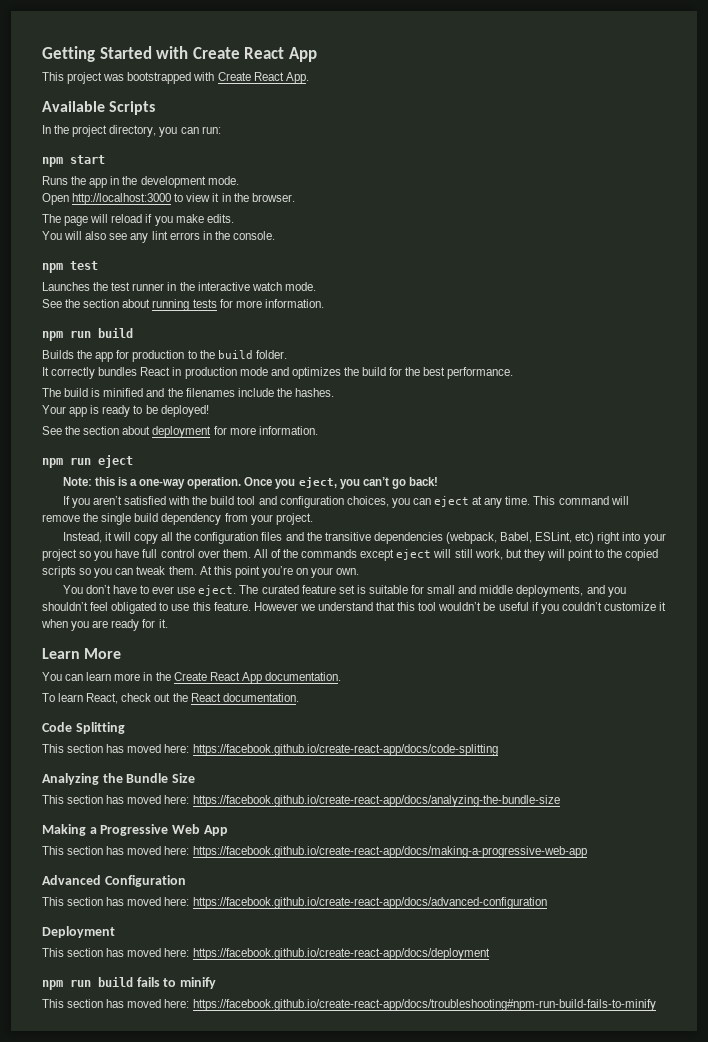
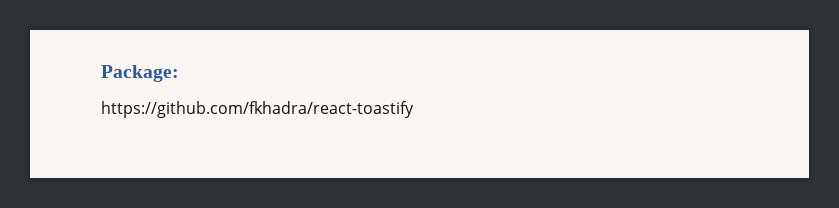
- Getting Started with Create React App
- This project was bootstrapped with Create React App.
- Available Scripts
- In the project directory, you can run:
- npm start
- Runs the app in the development mode.
- Open http://localhost:3000 to view it in the browser.
- The page will reload if you make edits.
- You will also see any lint errors in the console.
- npm test
- Launches the test runner in the interactive watch mode.
- See the section about running tests for more information.
- npm run build
- Builds the app for production to the build folder.
- It correctly bundles React in production mode and optimizes the build for the best performance.
- The build is minified and the filenames include the hashes.
- Your app is ready to be deployed!
- See the section about deployment for more information.
- npm run eject
- Note: this is a one-way operation. Once you eject, you can’t go back!
- If you aren’t satisfied with the build tool and configuration choices, you can eject at any time. This command will remove the single build dependency from your project.
- Instead, it will copy all the configuration files and the transitive dependencies (webpack, Babel, ESLint, etc) right into your project so you have full control over them. All of the commands except eject will still work, but they will point to the copied scripts so you can tweak them. At this point you’re on your own.
- You don’t have to ever use eject. The curated feature set is suitable for small and middle deployments, and you shouldn’t feel obligated to use this feature. However we understand that this tool wouldn’t be useful if you couldn’t customize it when you are ready for it.
- Learn More
- You can learn more in the Create React App documentation.
- To learn React, check out the React documentation.
- Code Splitting
- This section has moved here: https://facebook.github.io/create-react-app/docs/code-splitting
- Analyzing the Bundle Size
- This section has moved here: https://facebook.github.io/create-react-app/docs/analyzing-the-bundle-size
- Making a Progressive Web App
- This section has moved here: https://facebook.github.io/create-react-app/docs/making-a-progressive-web-app
- Advanced Configuration
- This section has moved here: https://facebook.github.io/create-react-app/docs/advanced-configuration
- Deployment
- This section has moved here: https://facebook.github.io/create-react-app/docs/deployment
- npm run build fails to minify
- This section has moved here: https://facebook.github.io/create-react-app/docs/troubleshooting#npm-run-build-fails-to-minify
+ Package:
+ https://github.com/fkhadra/react-toastify

